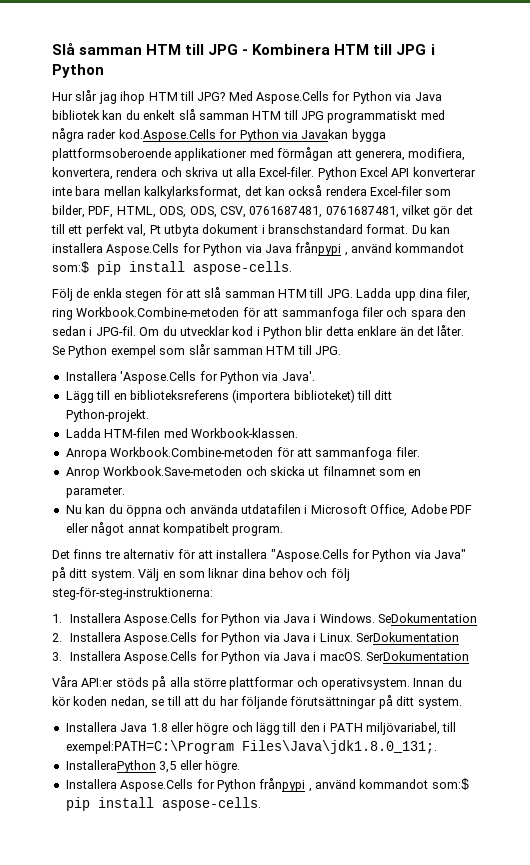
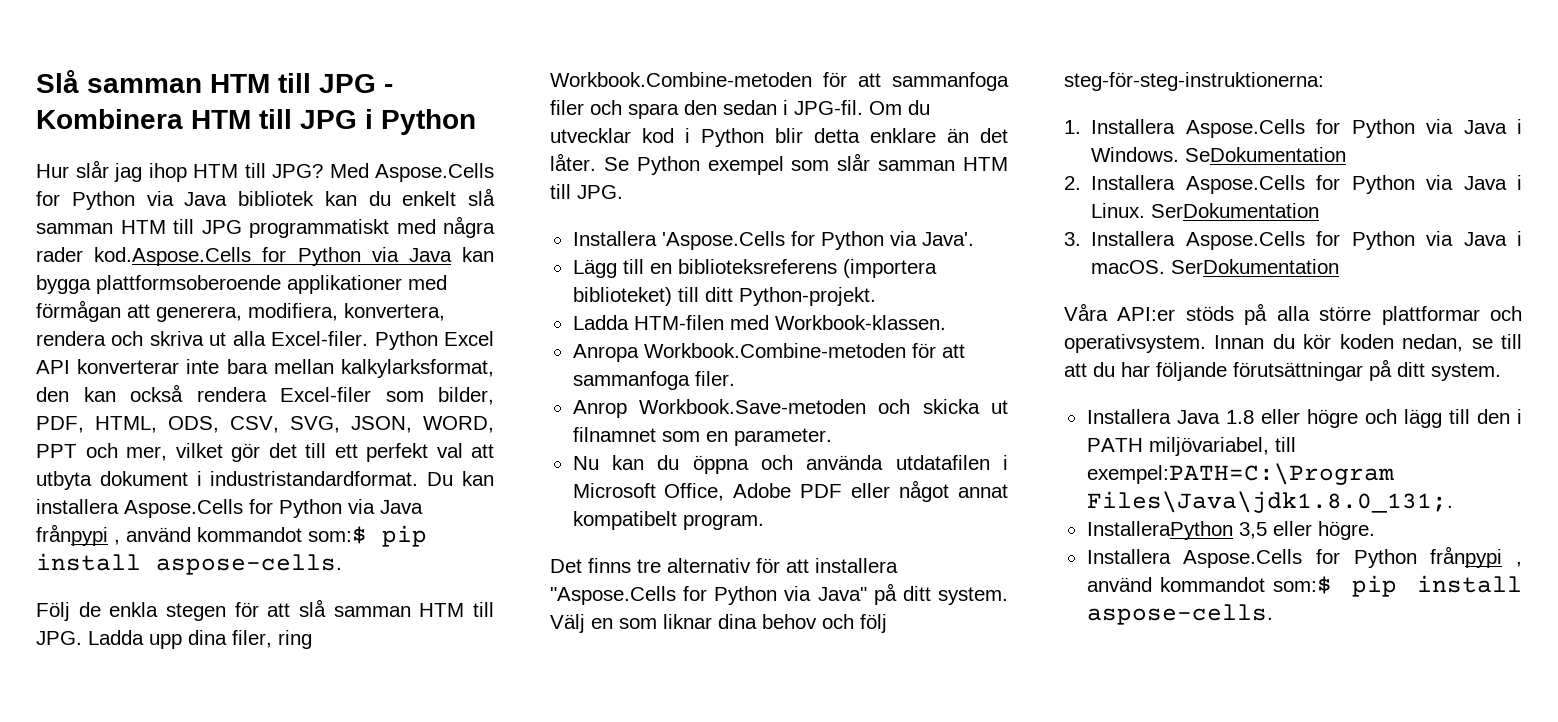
- Med Aspose.Cells for Python via Java bibliotek kan du enkelt slå samman HTM till JPG programmatiskt med några rader kod.Aspose.Cells for Python via Javakan bygga plattformsoberoende applikationer med förmågan att generera, modifiera, konvertera, rendera och skriva ut alla Excel-filer.
+ Med Aspose.Cells for Python via Java bibliotek kan du enkelt slå samman HTM till JPG programmatiskt med några rader kod.Aspose.Cells for Python via Java kan bygga plattformsoberoende applikationer med förmågan att generera, modifiera, konvertera, rendera och skriva ut alla Excel-filer.
- Python Excel API konverterar inte bara mellan kalkylarksformat, det kan också rendera Excel-filer som bilder, PDF, HTML, ODS, ODS, CSV, 0761687481, 0761687481, vilket gör det till ett perfekt val, Pt utbyta dokument i branschstandard format.
+ Python Excel API konverterar inte bara mellan kalkylarksformat, den kan också rendera Excel-filer som bilder, PDF, HTML, ODS, CSV, SVG, JSON, WORD, PPT och mer, vilket gör det till ett perfekt val att utbyta dokument i industristandardformat.

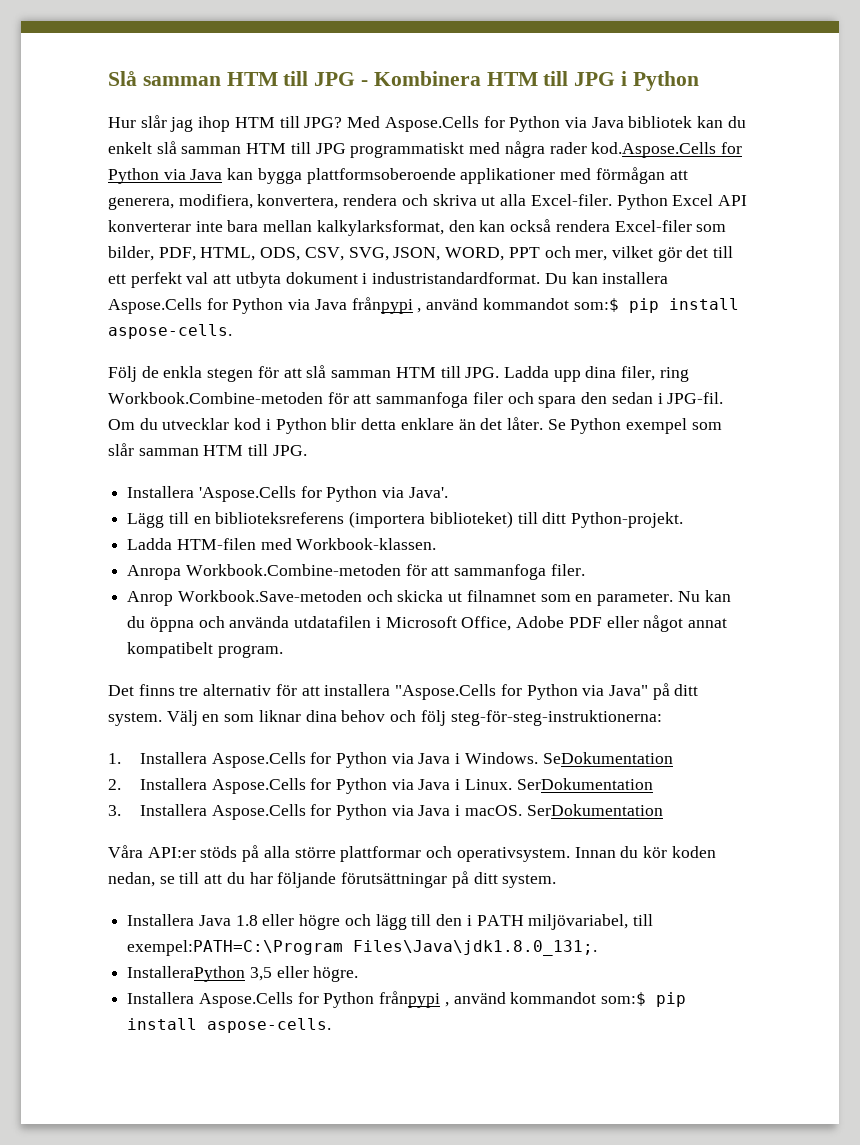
- Anrop Workbook.Save-metoden och skicka ut filnamnet som en parameter.
- Nu kan du öppna och använda utdatafilen i Microsoft Office, Adobe PDF eller något annat kompatibelt program.
+ Anrop Workbook.Save-metoden och skicka ut filnamnet som en parameter. Nu kan du öppna och använda utdatafilen i Microsoft Office, Adobe PDF eller något annat kompatibelt program.

